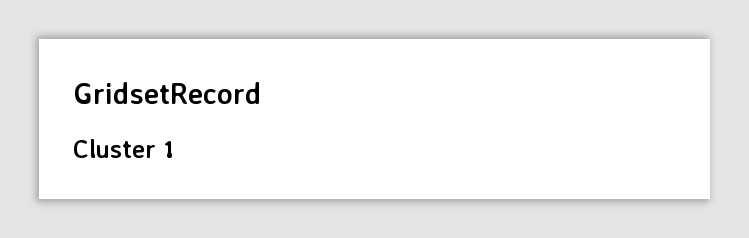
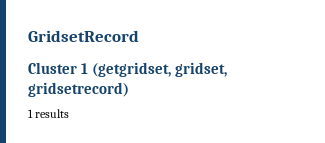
- Cluster 1
+ Cluster 1 (getgridset, gridset, gridsetrecord)
+ 1 results

